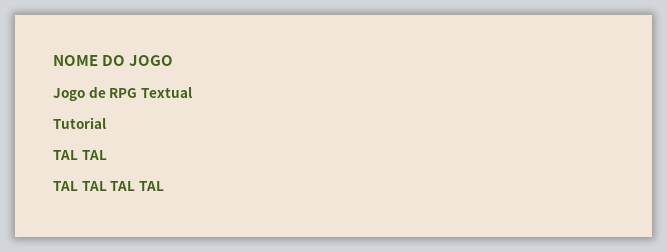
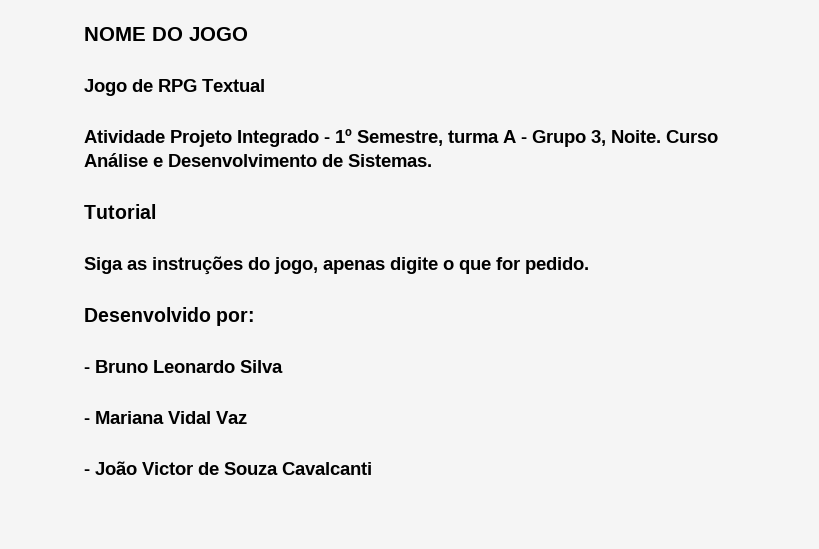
+ Atividade Projeto Integrado - 1º Semestre, turma A - Grupo 3, Noite. Curso Análise e Desenvolvimento de Sistemas.
  Tutorial
- TAL TAL
- TAL TAL TAL TAL
+ Siga as instruções do jogo, apenas digite o que for pedido.
+ Desenvolvido por:
+ - Bruno Leonardo Silva
+ - Mariana Vidal Vaz
+ - João Victor de Souza Cavalcanti

